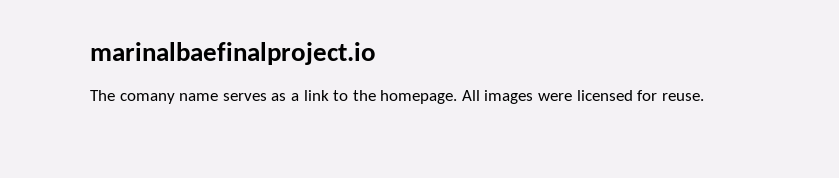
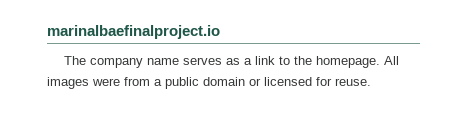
- The comany name serves as a link to the homepage.
+ The company name serves as a link to the homepage.
- All images were licensed for reuse.
+ All images were from a public domain or licensed for reuse.

